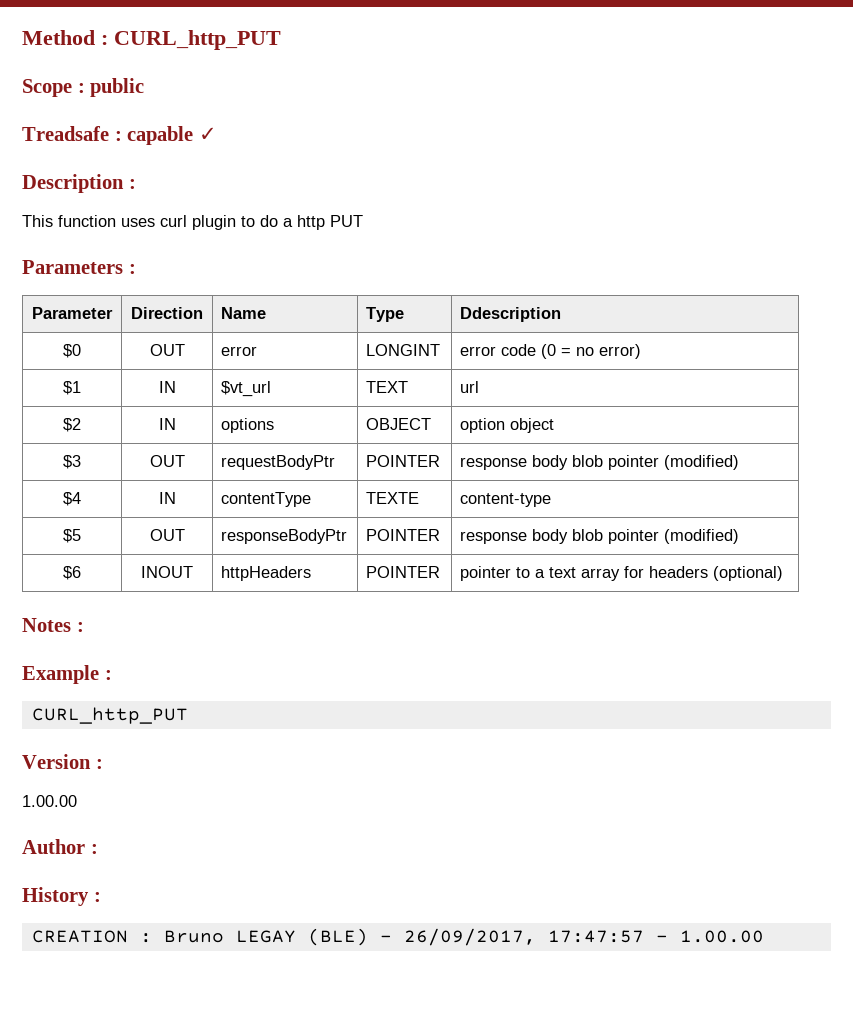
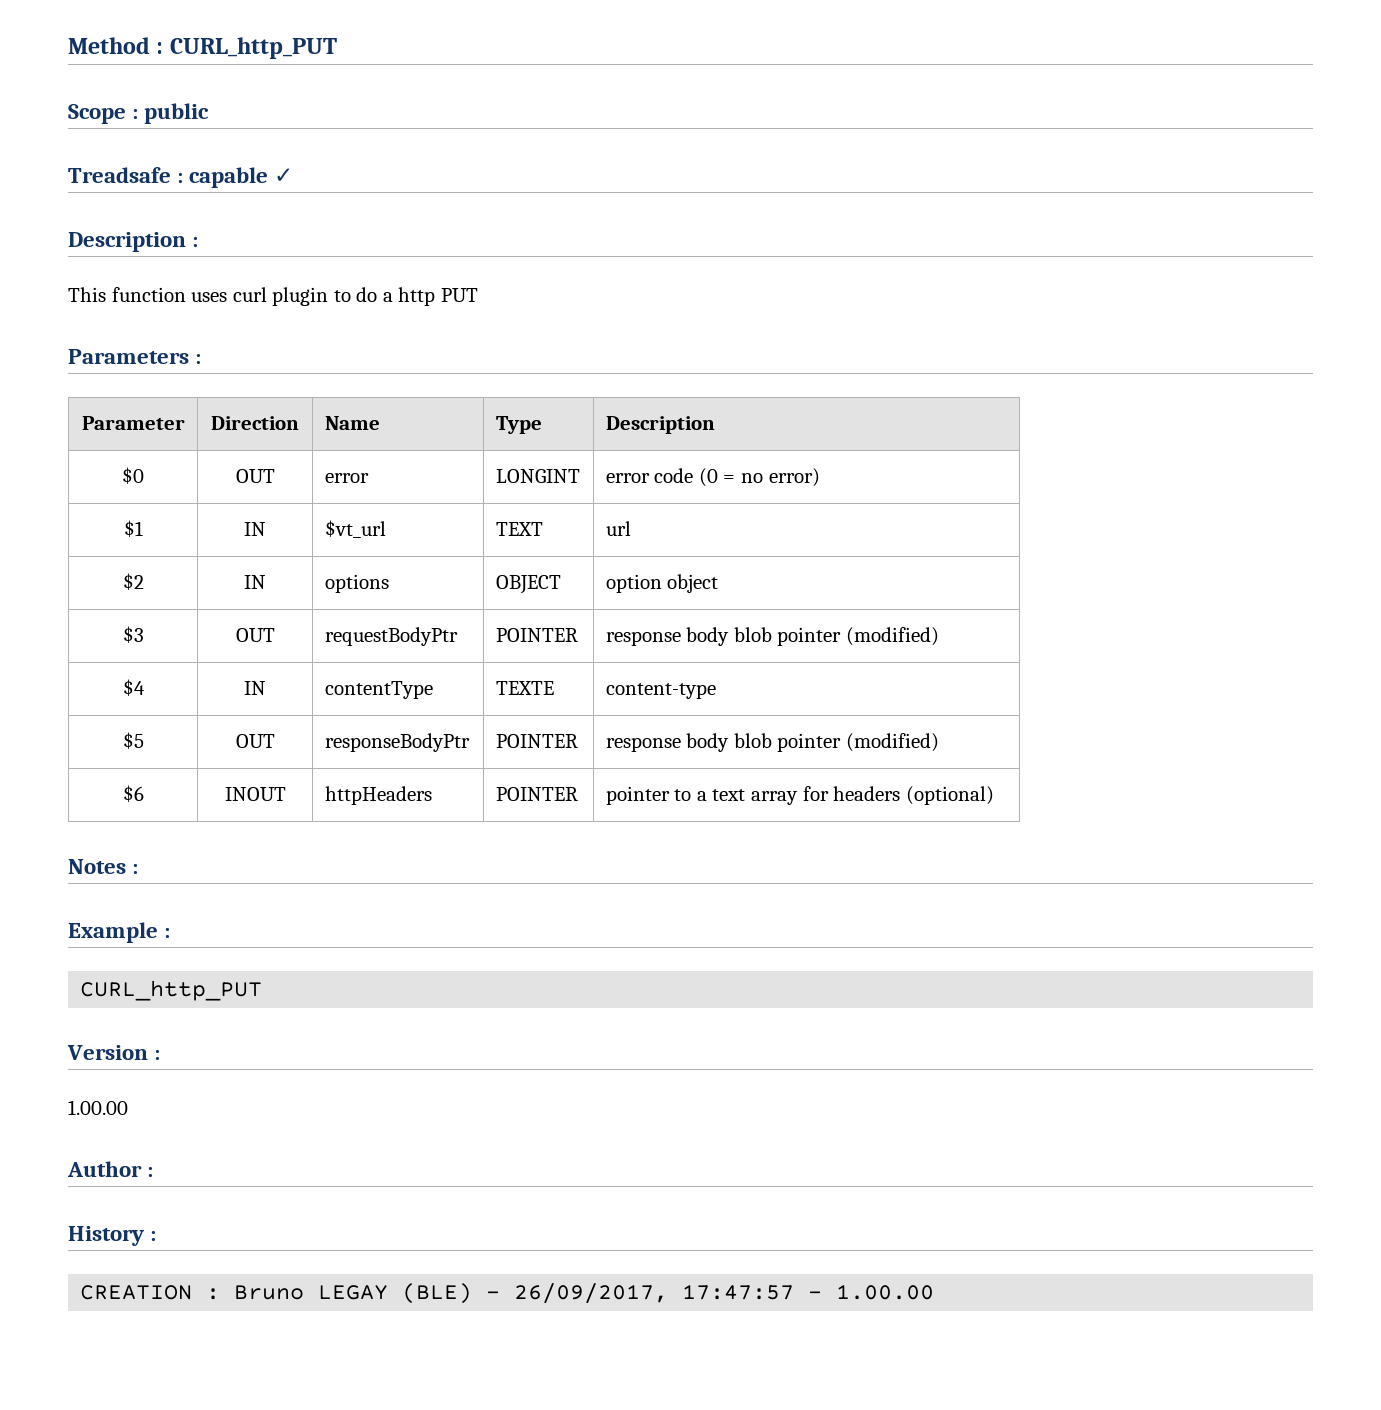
- Parameter | Direction | Name | Type | Ddescription
+ Parameter | Direction | Name | Type | Description

